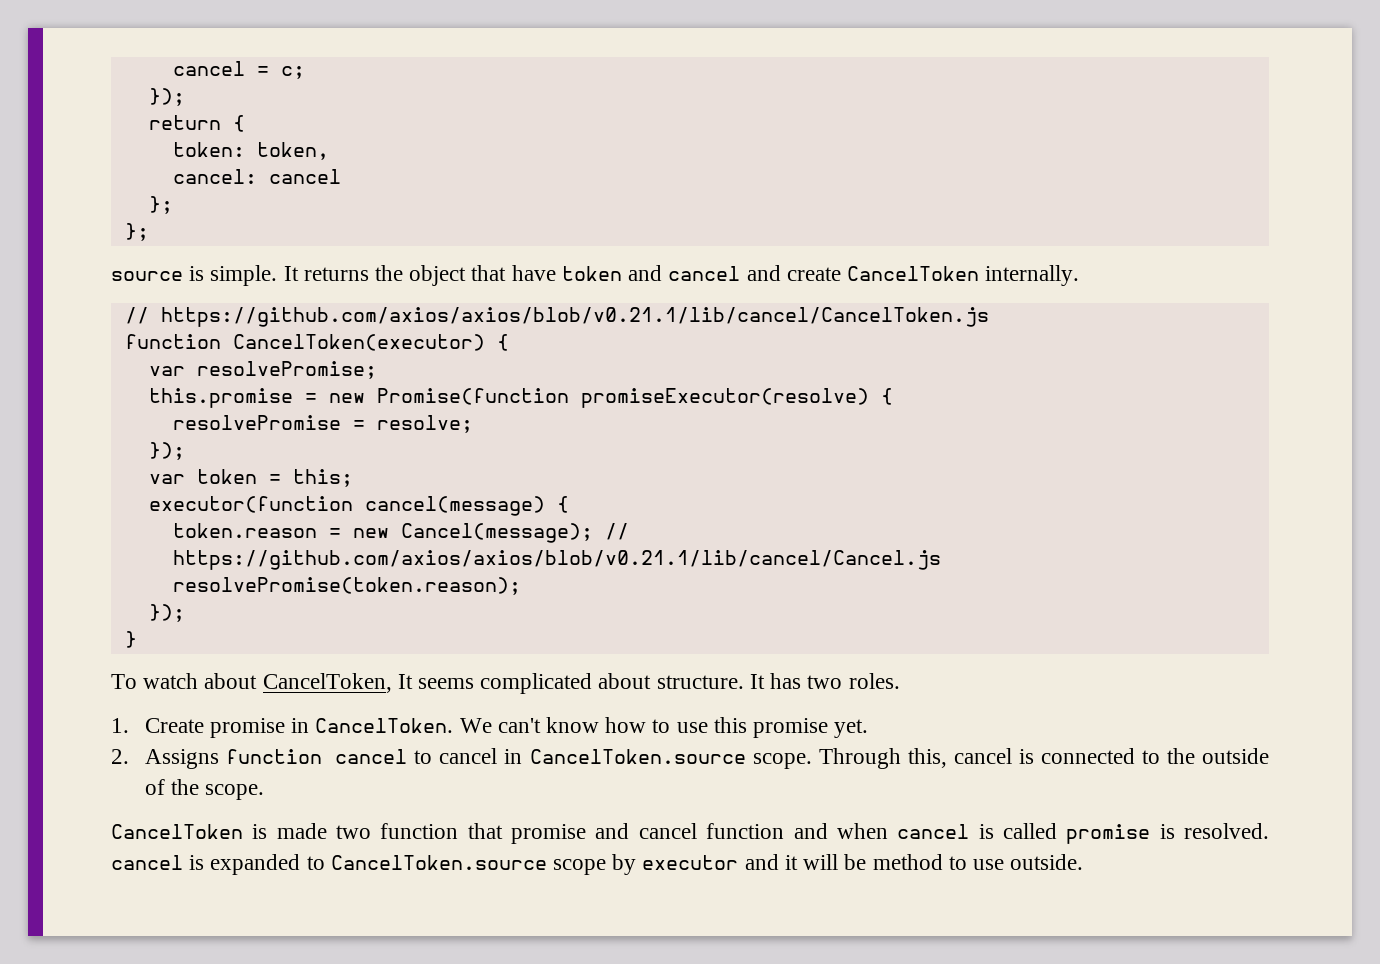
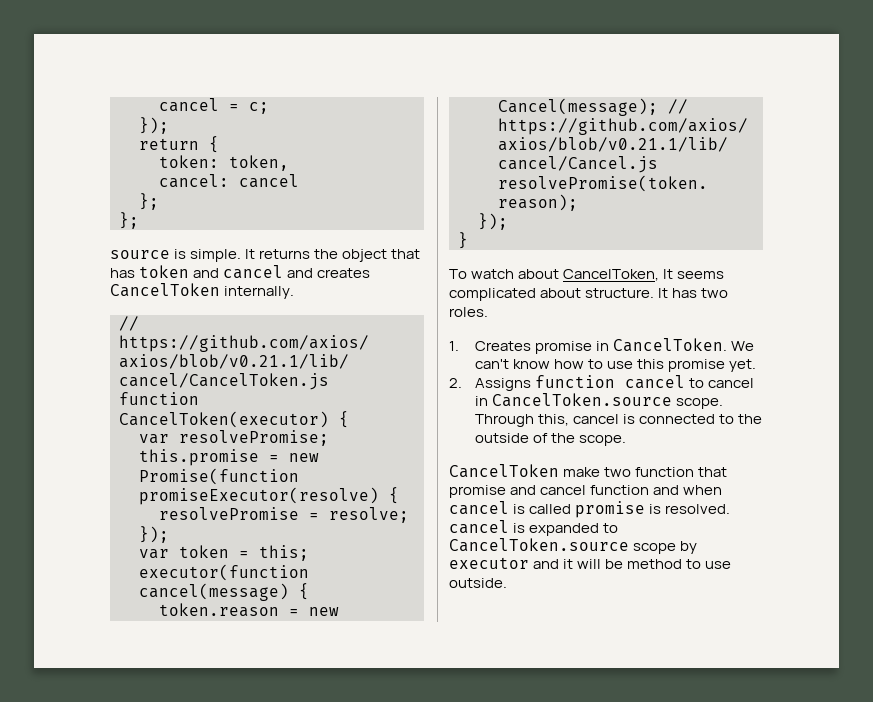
- It returns the object that have token and cancel and create CancelToken internally.
+ It returns the object that has token and cancel and creates CancelToken internally.
- 1. Create promise in CancelToken.
+ 1. Creates promise in CancelToken.
- CancelToken is made two function that promise and cancel function and when cancel is called promise is resolved. cancel is expanded to CancelToken.source scope by executor and it will be method to use outside.
+ CancelToken make two function that promise and cancel function and when cancel is called promise is resolved. cancel is expanded to CancelToken.source scope by executor and it will be method to use outside.

